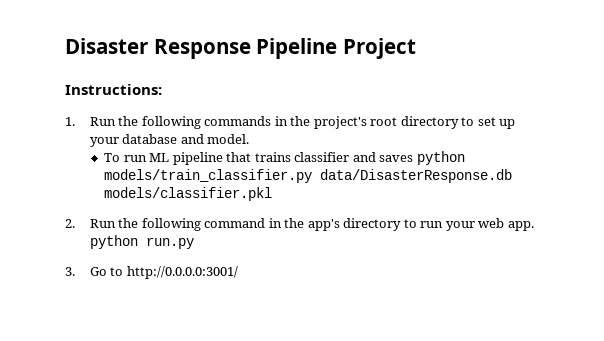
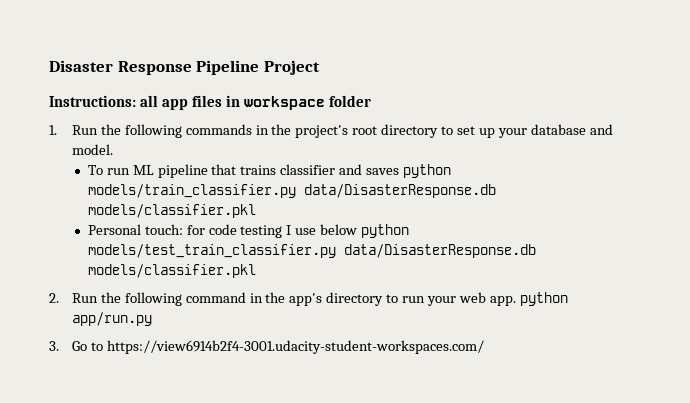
- Instructions:
+ Instructions: all app files in workspace folder
+ Personal touch: for code testing I use below python models/test_train_classifier.py data/DisasterResponse.db models/classifier.pkl
- 2. Run the following command in the app's directory to run your web app. python run.py
+ 2. Run the following command in the app's directory to run your web app. python app/run.py
- 3. Go to http://0.0.0.0:3001/
+ 3. Go to https://view6914b2f4-3001.udacity-student-workspaces.com/

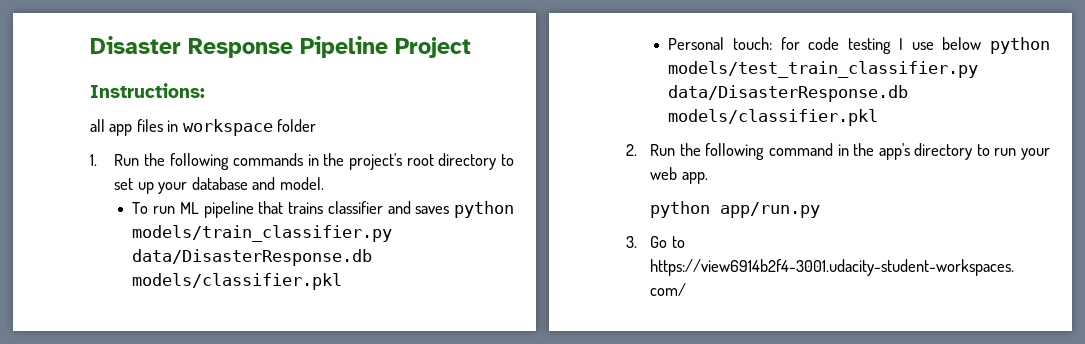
- Instructions: all app files in workspace folder
+ Instructions:
+ all app files in workspace folder
- 2. Run the following command in the app's directory to run your web app. python app/run.py
+ 2. Run the following command in the app's directory to run your web app.
+ python app/run.py

